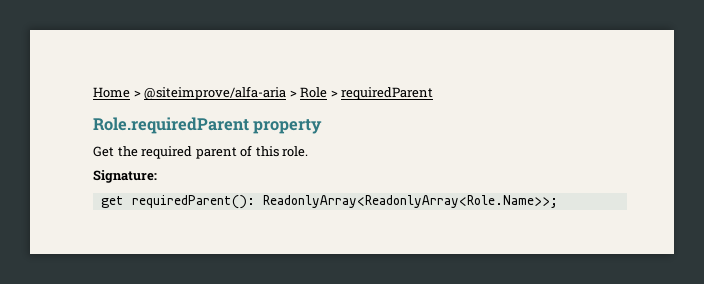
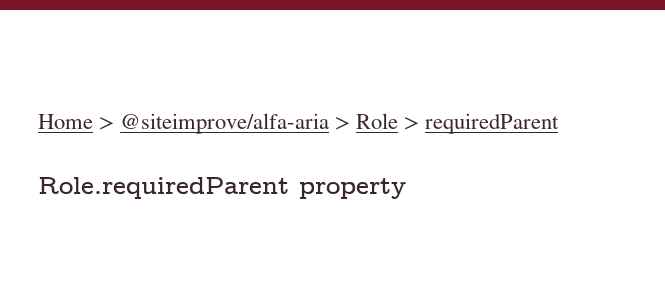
- Get the required parent of this role.
- Signature:
- get requiredParent(): ReadonlyArray<ReadonlyArray<Role.Name>>;

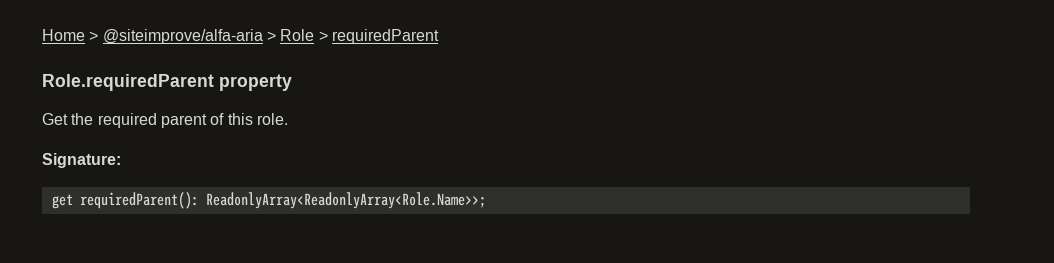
+ Get the required parent of this role.
+ Signature:
+ get requiredParent(): ReadonlyArray<ReadonlyArray<Role.Name>>;

